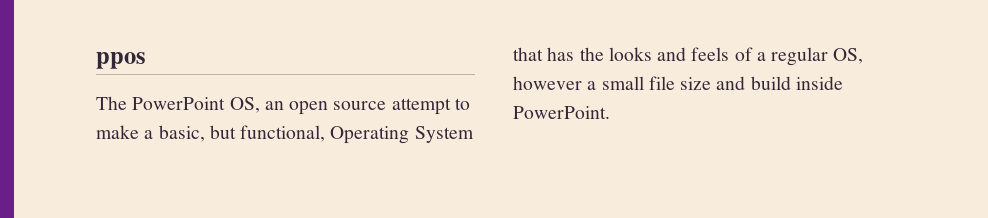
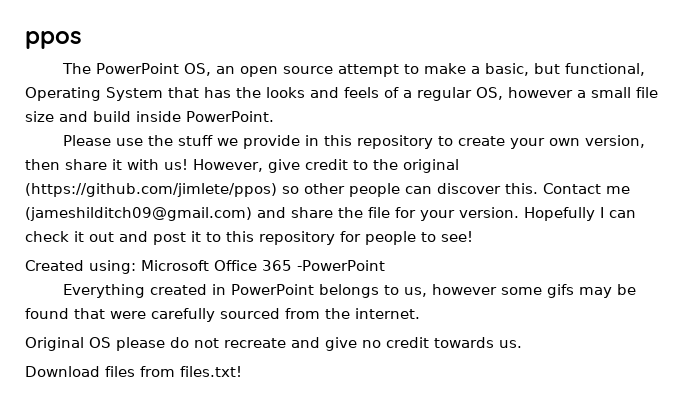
+ Please use the stuff we provide in this repository to create your own version, then share it with us! However, give credit to the original (https://github.com/jimlete/ppos) so other people can discover this. Contact me (jameshilditch09@gmail.com) and share the file for your version. Hopefully I can check it out and post it to this repository for people to see!
+ Created using: Microsoft Office 365 -PowerPoint
+ Everything created in PowerPoint belongs to us, however some gifs may be found that were carefully sourced from the internet.
+ Original OS please do not recreate and give no credit towards us.
+ Download files from files.txt!

